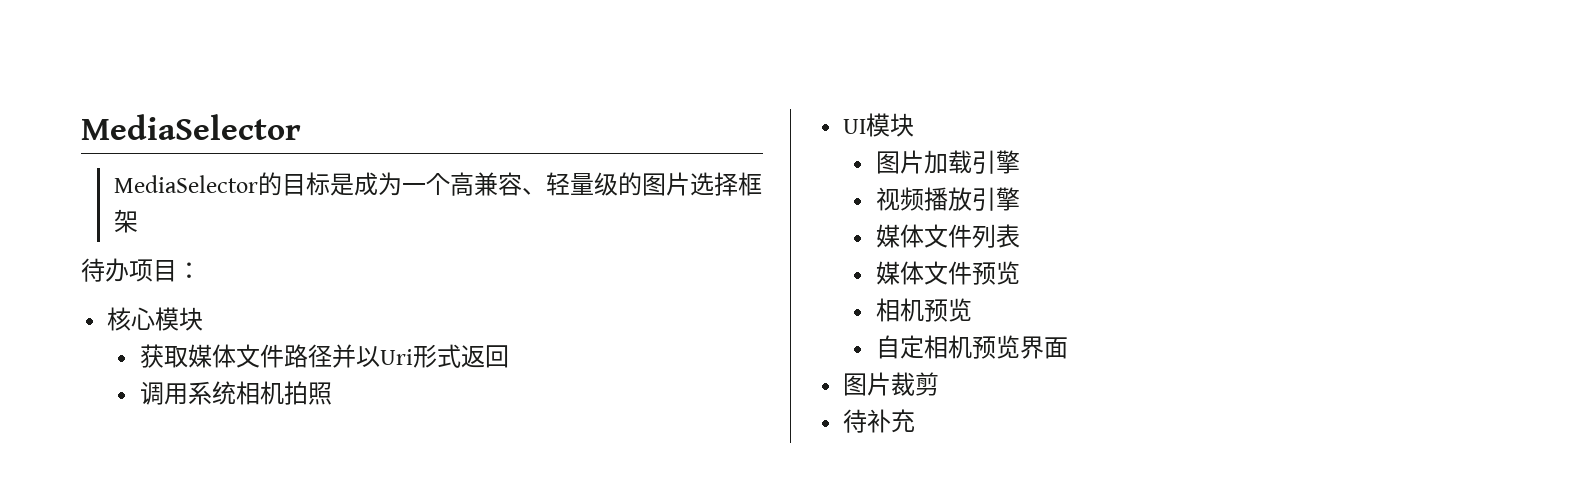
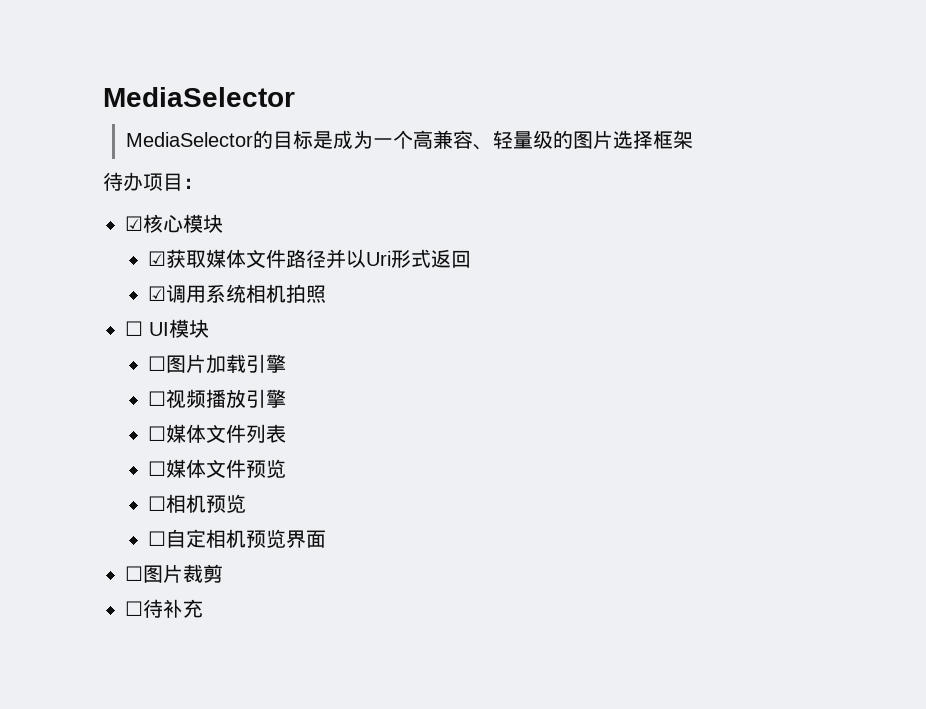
- 核心模块
+ ☑核心模块
- 获取媒体文件路径并以Uri形式返回
+ ☑获取媒体文件路径并以Uri形式返回
- 调用系统相机拍照
+ ☑调用系统相机拍照
- UI模块
+ ☐ UI模块
- 图片加载引擎
+ ☐图片加载引擎
- 视频播放引擎
+ ☐视频播放引擎
- 媒体文件列表
+ ☐媒体文件列表
- 媒体文件预览
- 相机预览
+ ☐媒体文件预览
+ ☐相机预览
- 自定相机预览界面
+ ☐自定相机预览界面
- 图片裁剪
+ ☐图片裁剪
- 待补充
+ ☐待补充

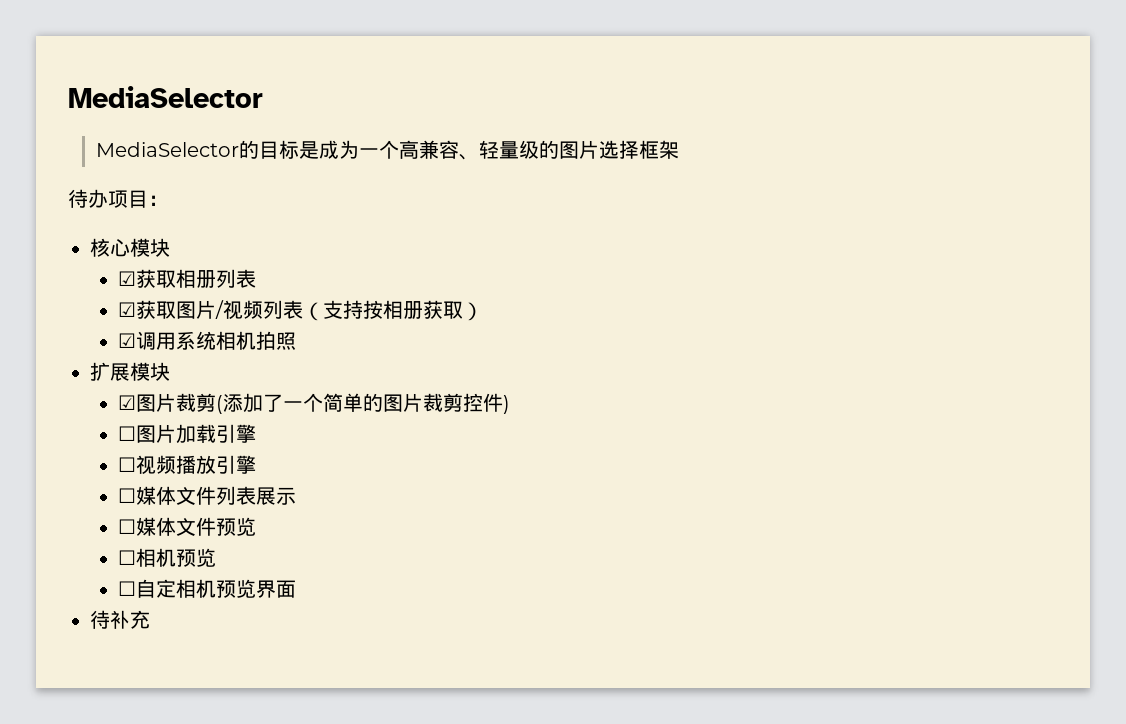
- ☑核心模块
+ 核心模块
- ☑获取媒体文件路径并以Uri形式返回
+ ☑获取相册列表
+ ☑获取图片/视频列表（支持按相册获取）
- ☐ UI模块
+ 扩展模块
+ ☑图片裁剪(添加了一个简单的图片裁剪控件)
- ☐媒体文件列表
+ ☐媒体文件列表展示
- ☐图片裁剪
- ☐待补充
+ 待补充

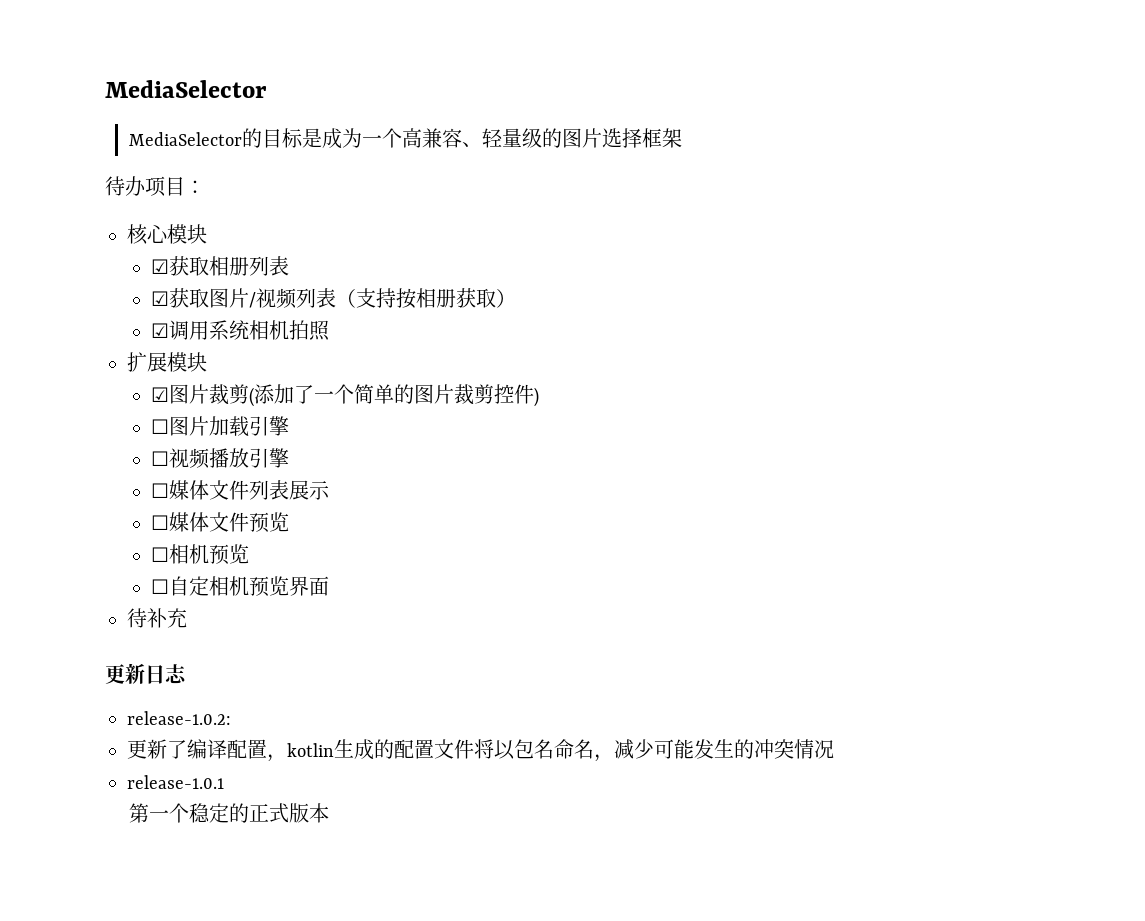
+ 更新日志
+ release-1.0.2:
+ 更新了编译配置，kotlin生成的配置文件将以包名命名，减少可能发生的冲突情况
+ release-1.0.1
+ 第一个稳定的正式版本

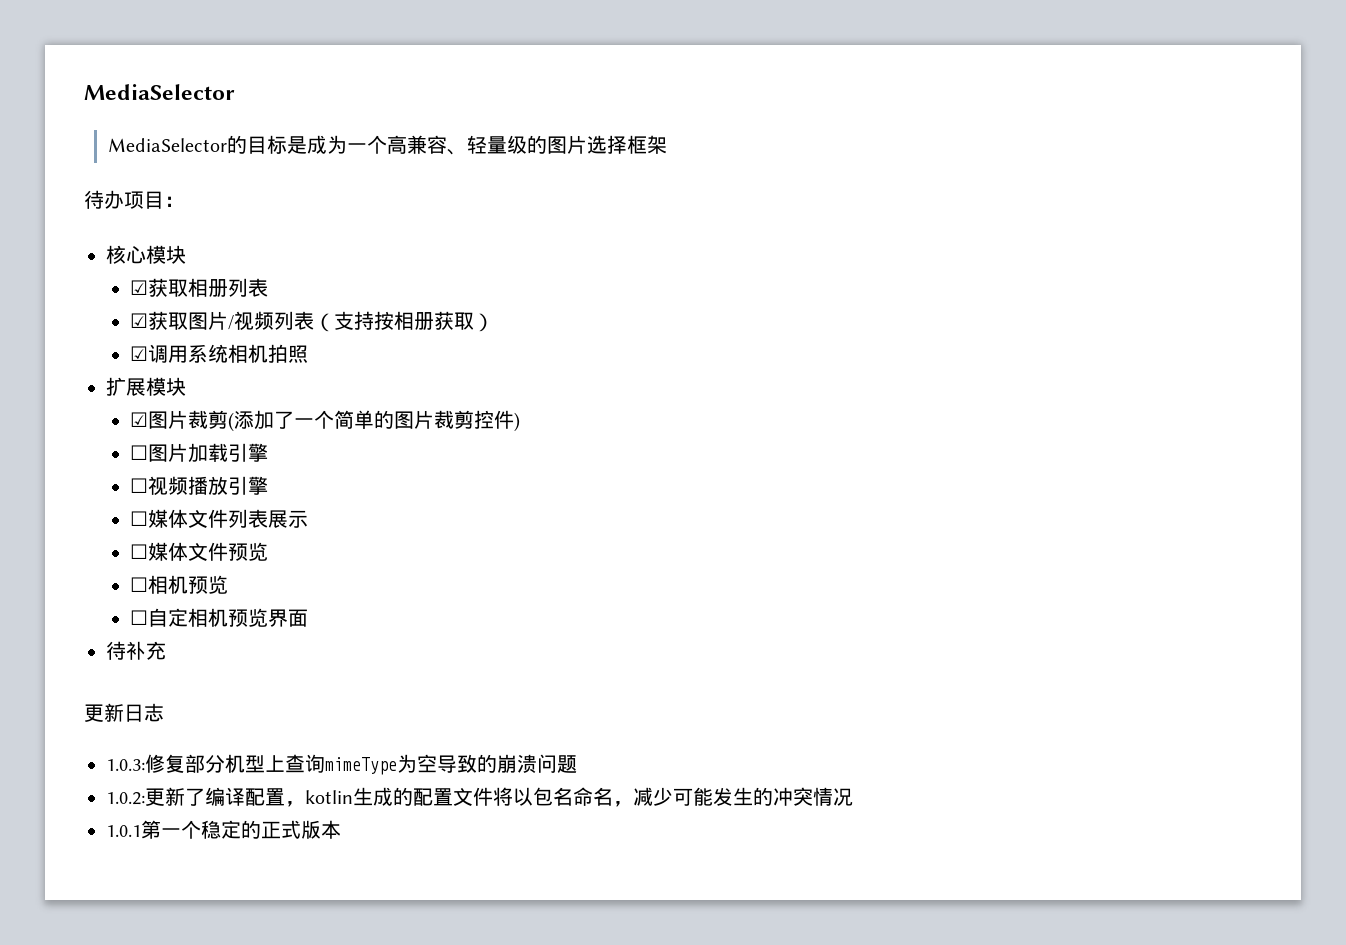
- release-1.0.2:
- 更新了编译配置，kotlin生成的配置文件将以包名命名，减少可能发生的冲突情况
+ 1.0.3:修复部分机型上查询mimeType为空导致的崩溃问题
+ 1.0.2:更新了编译配置，kotlin生成的配置文件将以包名命名，减少可能发生的冲突情况
- release-1.0.1
- 第一个稳定的正式版本
+ 1.0.1第一个稳定的正式版本

